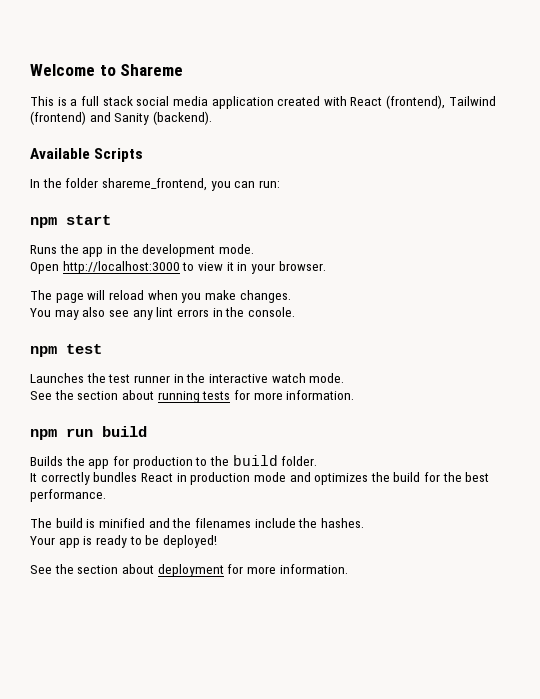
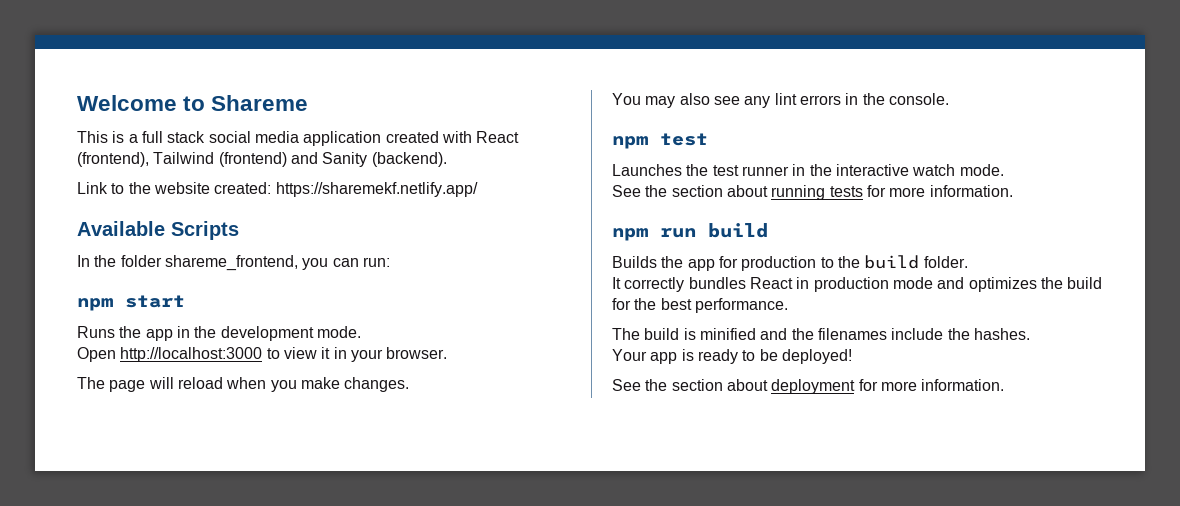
+ Link to the website created: https://sharemekf.netlify.app/

